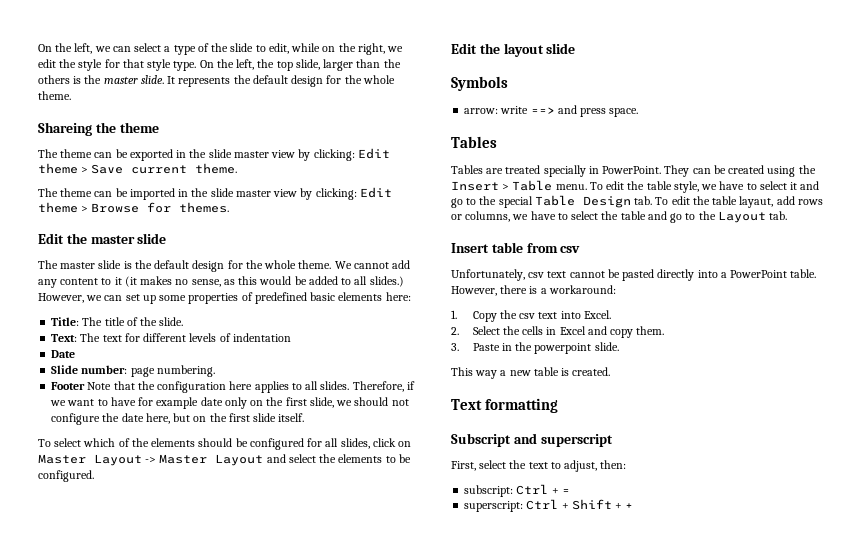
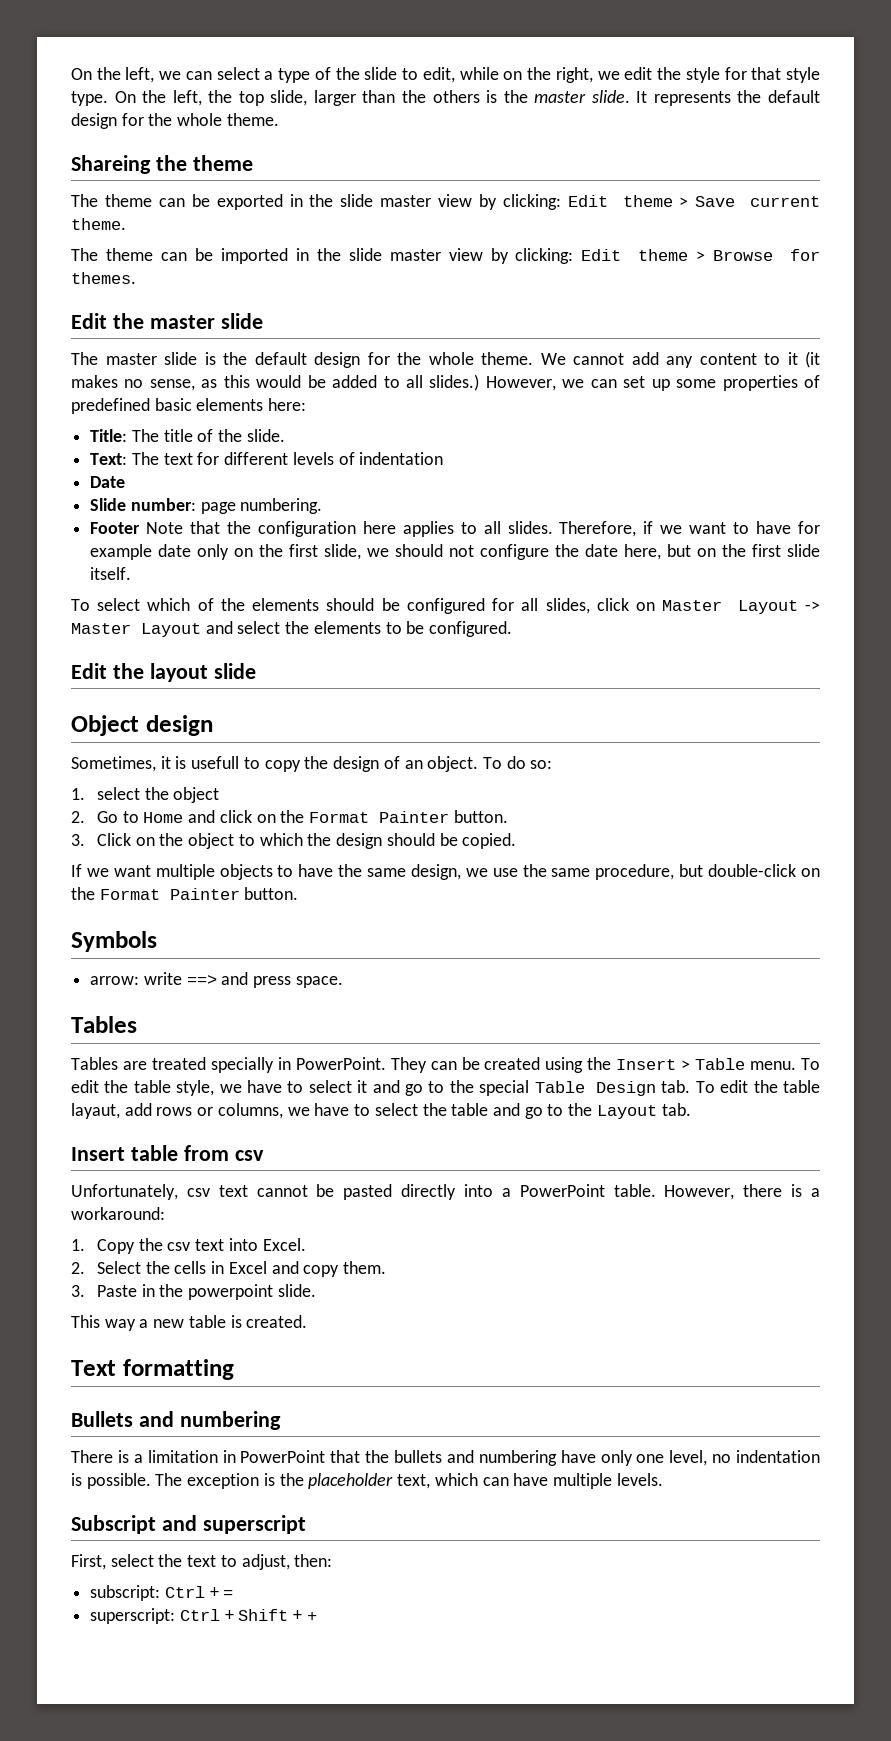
+ Object design
+ Sometimes, it is usefull to copy the design of an object. To do so:
+ 1. select the object
+ 2. Go to Home and click on the Format Painter button.
+ 3. Click on the object to which the design should be copied.
+ If we want multiple objects to have the same design, we use the same procedure, but double-click on the Format Painter button.
+ Bullets and numbering
+ There is a limitation in PowerPoint that the bullets and numbering have only one level, no indentation is possible. The exception is the placeholder text, which can have multiple levels.

